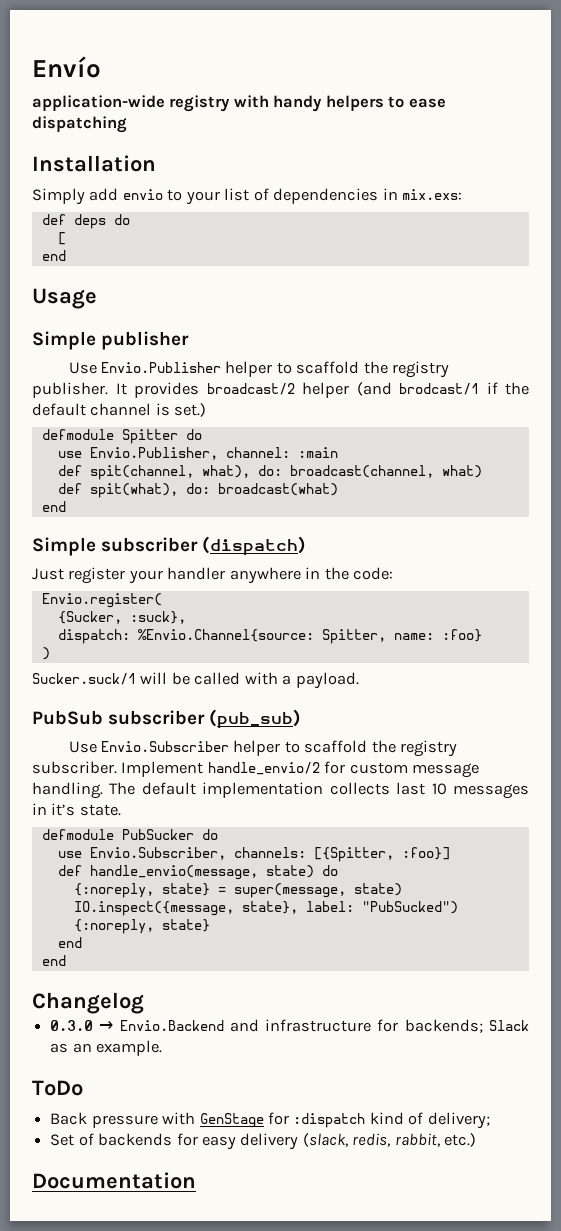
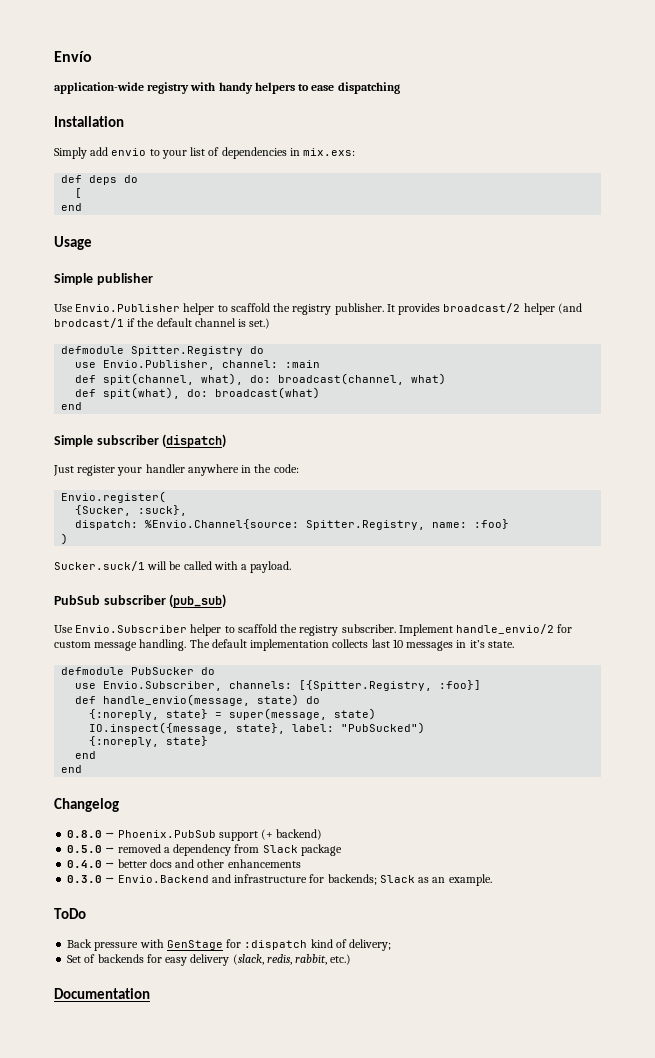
- defmodule Spitter do
+ defmodule Spitter.Registry do
- dispatch: %Envio.Channel{source: Spitter, name: :foo}
+ dispatch: %Envio.Channel{source: Spitter.Registry, name: :foo}
- use Envio.Subscriber, channels: [{Spitter, :foo}]
+ use Envio.Subscriber, channels: [{Spitter.Registry, :foo}]
+ 0.8.0 → Phoenix.PubSub support (+ backend)
+ 0.5.0 → removed a dependency from Slack package
+ 0.4.0 → better docs and other enhancements

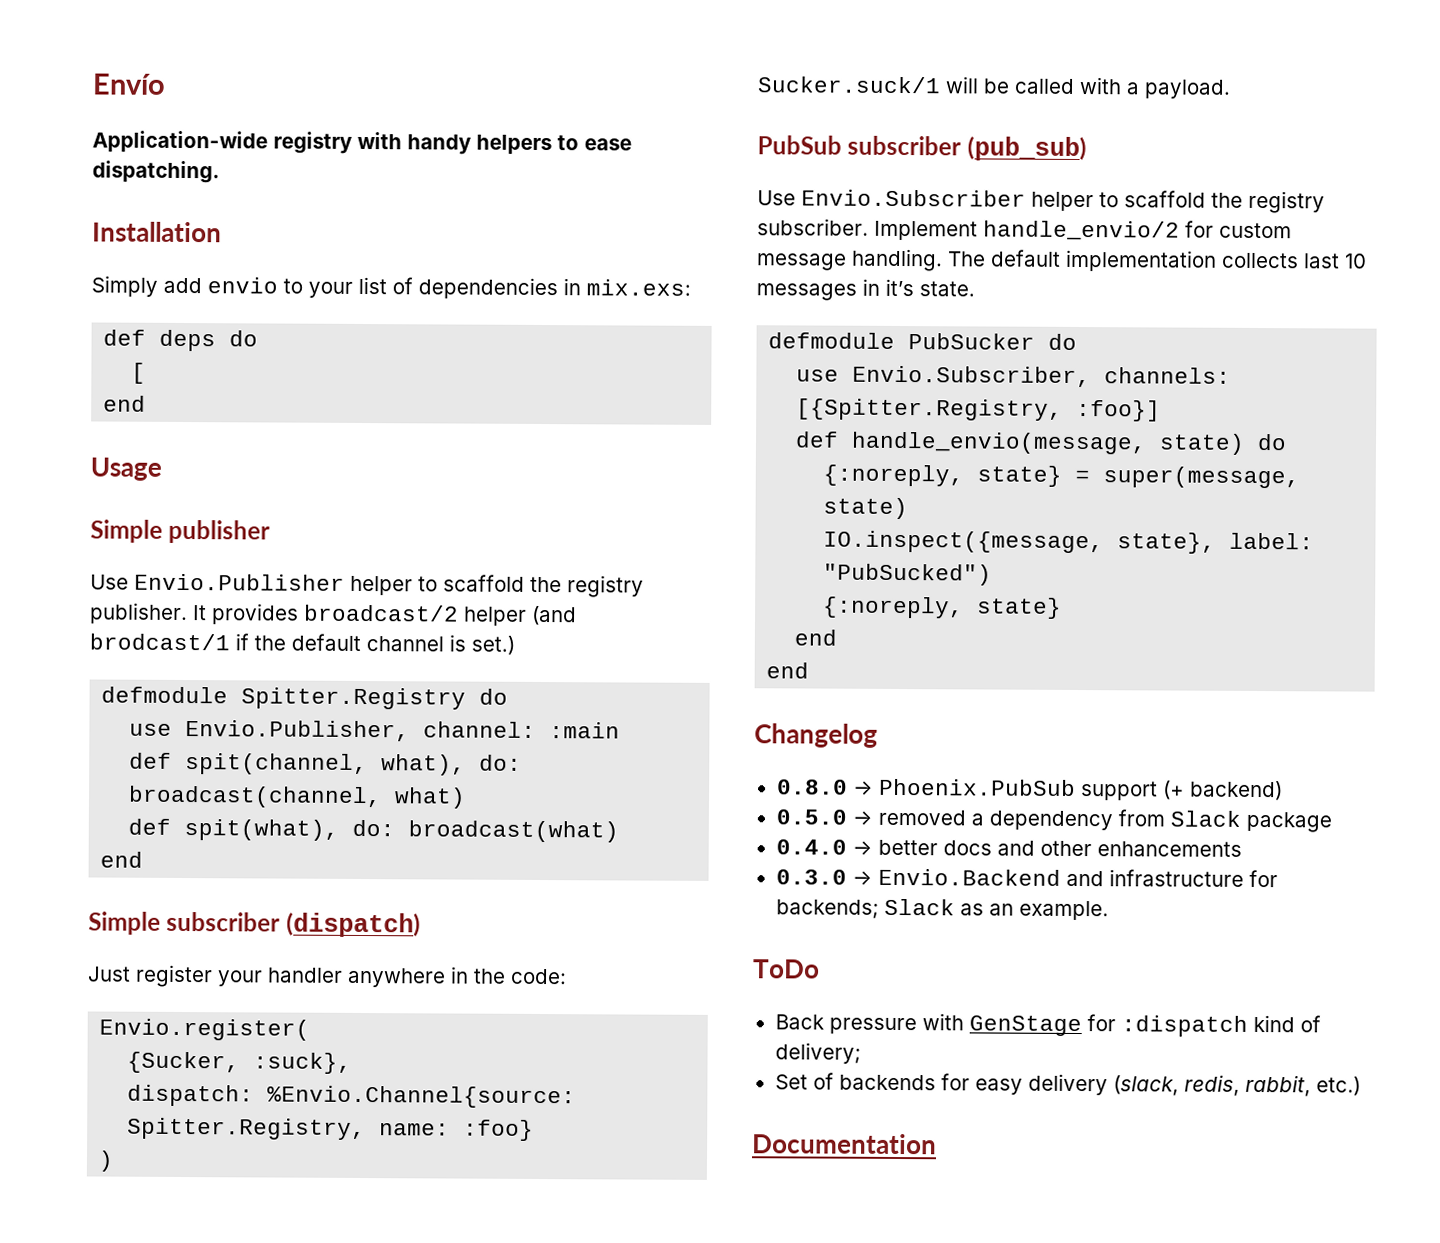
- application-wide registry with handy helpers to ease dispatching
+ Application-wide registry with handy helpers to ease dispatching.

